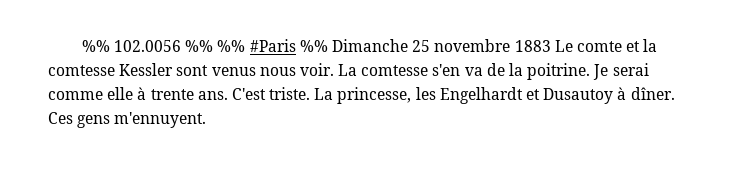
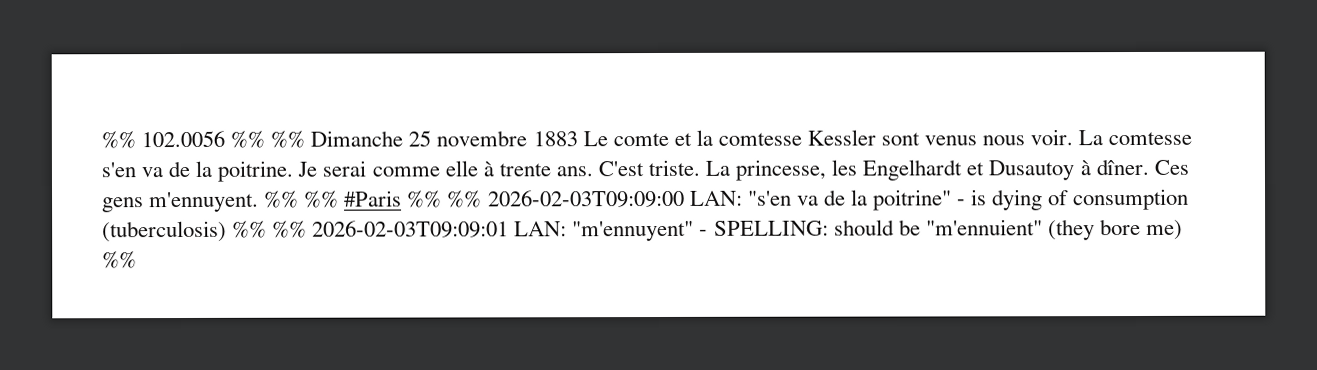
- %% 102.0056 %% %% #Paris %% Dimanche 25 novembre 1883 Le comte et la comtesse Kessler sont venus nous voir.
+ %% 102.0056 %% %% Dimanche 25 novembre 1883 Le comte et la comtesse Kessler sont venus nous voir.
+ %% %% #Paris %% %% 2026-02-03T09:09:00 LAN: "s'en va de la poitrine" - is dying of consumption (tuberculosis) %% %% 2026-02-03T09:09:01 LAN: "m'ennuyent" - SPELLING: should be "m'ennuient" (they bore me) %%

